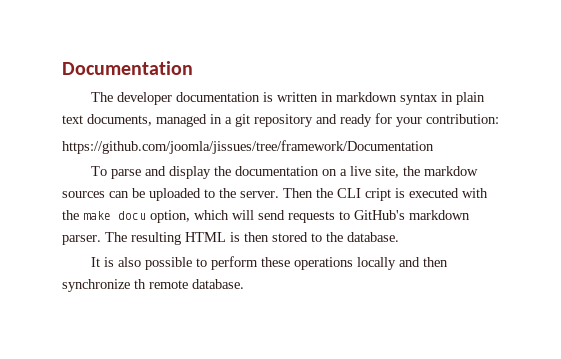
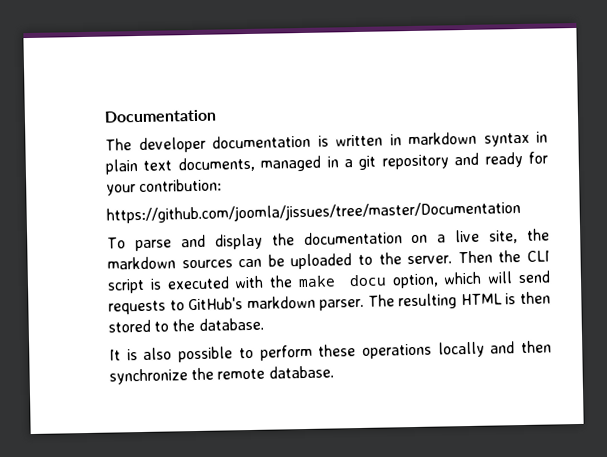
- https://github.com/joomla/jissues/tree/framework/Documentation
+ https://github.com/joomla/jissues/tree/master/Documentation
- To parse and display the documentation on a live site, the markdow sources can be uploaded to the server.
+ To parse and display the documentation on a live site, the markdown sources can be uploaded to the server.
- Then the CLI cript is executed with the make docu option, which will send requests to GitHub's markdown parser.
+ Then the CLI script is executed with the make docu option, which will send requests to GitHub's markdown parser.
- It is also possible to perform these operations locally and then synchronize th remote database.
+ It is also possible to perform these operations locally and then synchronize the remote database.

